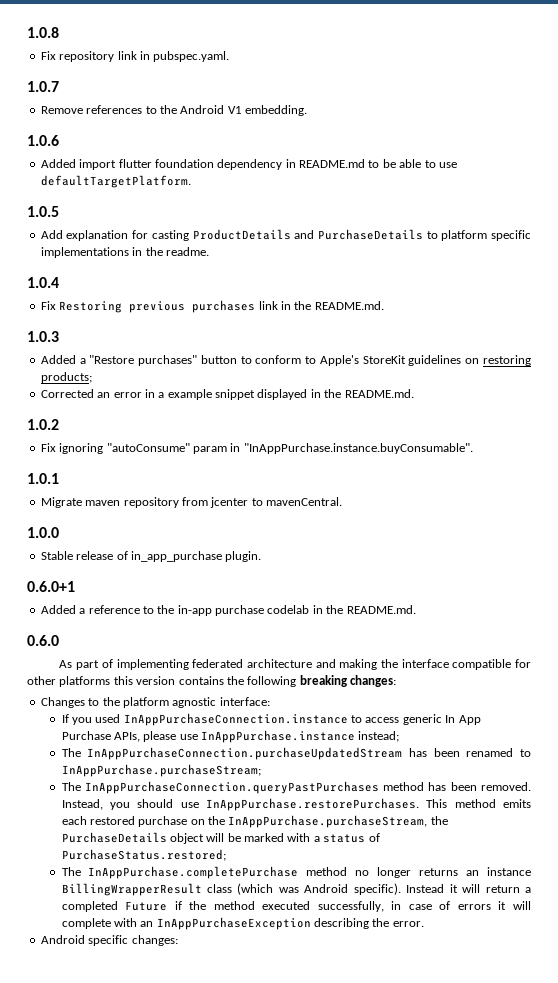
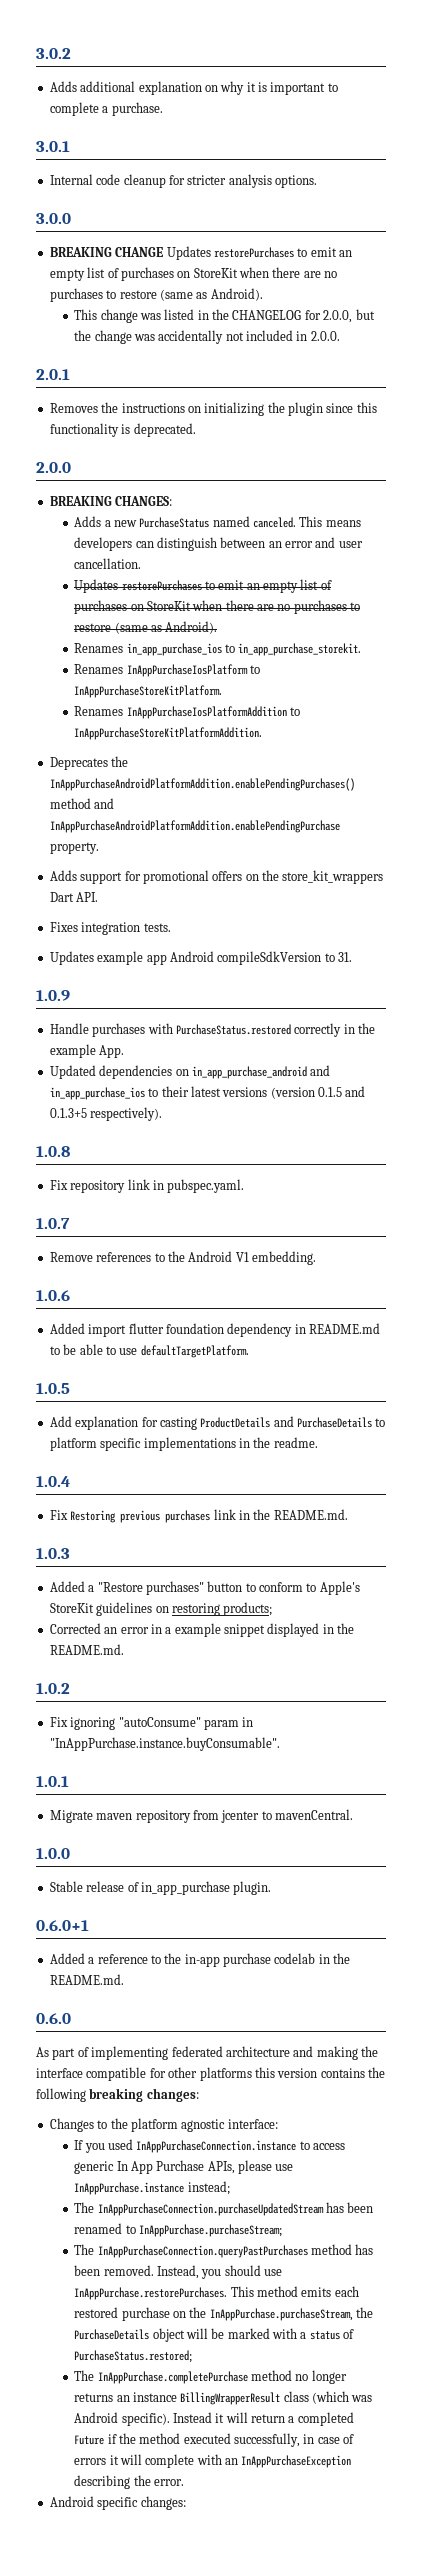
+ 3.0.2
+ Adds additional explanation on why it is important to complete a purchase.
+ 3.0.1
+ Internal code cleanup for stricter analysis options.
+ 3.0.0
+ BREAKING CHANGE Updates restorePurchases to emit an empty list of purchases on StoreKit when there are no purchases to restore (same as Android).
+ This change was listed in the CHANGELOG for 2.0.0, but the change was accidentally not included in 2.0.0.
+ 2.0.1
+ Removes the instructions on initializing the plugin since this functionality is deprecated.
+ 2.0.0
+ BREAKING CHANGES:
+ Adds a new PurchaseStatus named canceled. This means developers can distinguish between an error and user cancellation.
+ Updates restorePurchases to emit an empty list of purchases on StoreKit when there are no purchases to restore (same as Android).
+ Renames in_app_purchase_ios to in_app_purchase_storekit.
+ Renames InAppPurchaseIosPlatform to InAppPurchaseStoreKitPlatform.
+ Renames InAppPurchaseIosPlatformAddition to InAppPurchaseStoreKitPlatformAddition.
+ Deprecates the InAppPurchaseAndroidPlatformAddition.enablePendingPurchases() method and InAppPurchaseAndroidPlatformAddition.enablePendingPurchase property.
+ Adds support for promotional offers on the store_kit_wrappers Dart API.
+ Fixes integration tests.
+ Updates example app Android compileSdkVersion to 31.
+ 1.0.9
+ Handle purchases with PurchaseStatus.restored correctly in the example App.
+ Updated dependencies on in_app_purchase_android and in_app_purchase_ios to their latest versions (version 0.1.5 and 0.1.3+5 respectively).

